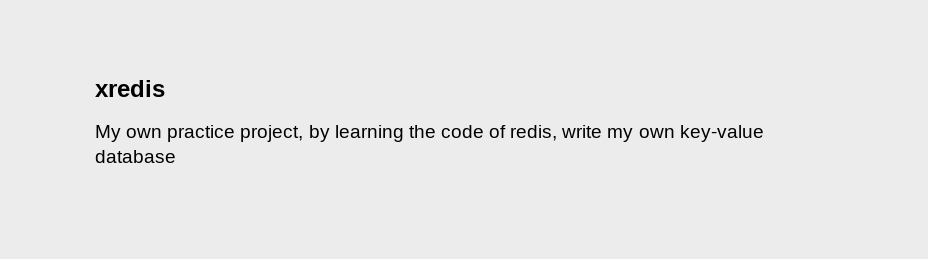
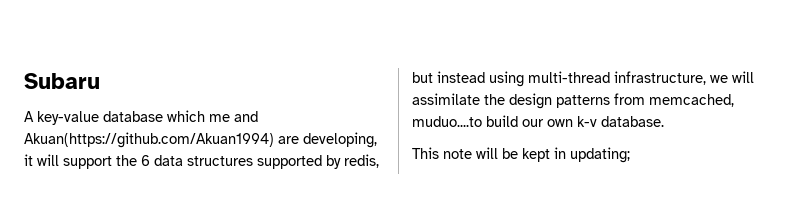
- xredis
- My own practice project, by learning the code of redis, write my own key-value database
+ Subaru
+ A key-value database which me and Akuan(https://github.com/Akuan1994) are developing, it will support the 6 data structures supported by redis, but instead using multi-thread infrastructure, we will assimilate the design patterns from memcached, muduo....to build our own k-v database.
+ This note will be kept in updating;

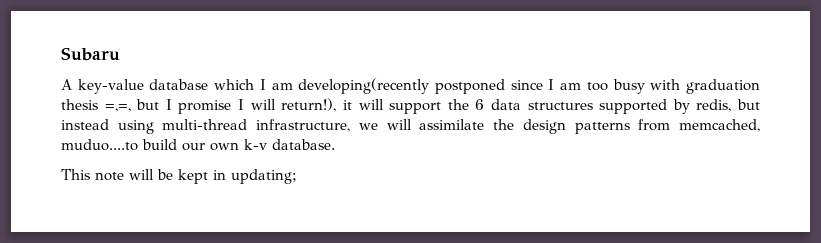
- A key-value database which me and Akuan(https://github.com/Akuan1994) are developing, it will support the 6 data structures supported by redis, but instead using multi-thread infrastructure, we will assimilate the design patterns from memcached, muduo....to build our own k-v database.
+ A key-value database which I am developing(recently postponed since I am too busy with graduation thesis =,=, but I promise I will return!), it will support the 6 data structures supported by redis, but instead using multi-thread infrastructure, we will assimilate the design patterns from memcached, muduo....to build our own k-v database.

